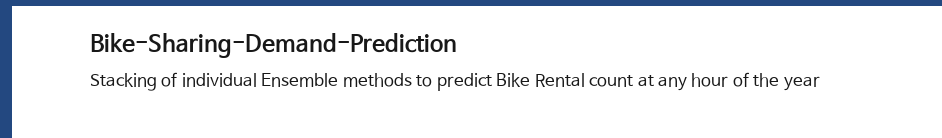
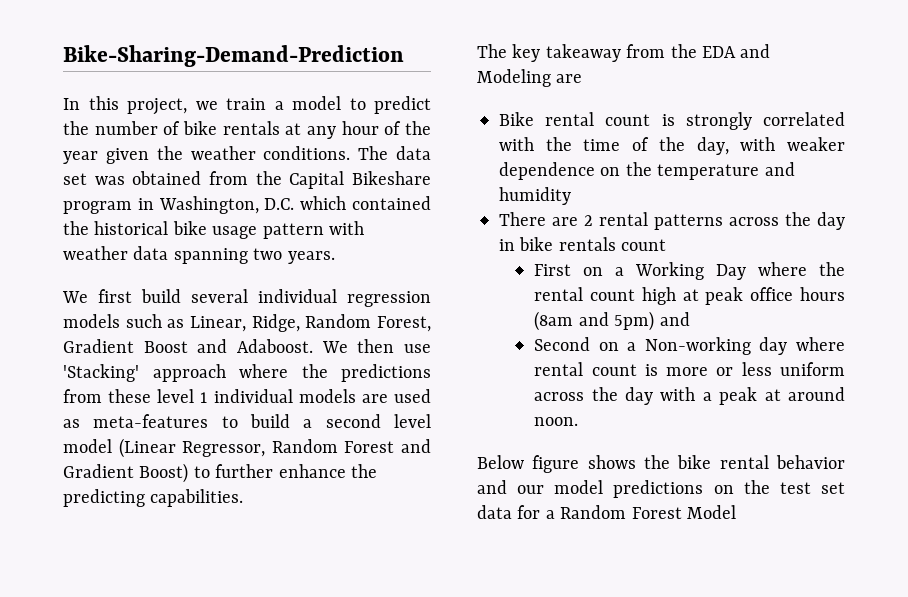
- Stacking of individual Ensemble methods to predict Bike Rental count at any hour of the year
+ In this project, we train a model to predict the number of bike rentals at any hour of the year given the weather conditions. The data set was obtained from the Capital Bikeshare program in Washington, D.C. which contained the historical bike usage pattern with weather data spanning two years.
+ We first build several individual regression models such as Linear, Ridge, Random Forest, Gradient Boost and Adaboost. We then use 'Stacking' approach where the predictions from these level 1 individual models are used as meta-features to build a second level model (Linear Regressor, Random Forest and Gradient Boost) to further enhance the predicting capabilities.
+ The key takeaway from the EDA and Modeling are
+ Bike rental count is strongly correlated with the time of the day, with weaker dependence on the temperature and humidity
+ There are 2 rental patterns across the day in bike rentals count
+ First on a Working Day where the rental count high at peak office hours (8am and 5pm) and
+ Second on a Non-working day where rental count is more or less uniform across the day with a peak at around noon.
+ Below figure shows the bike rental behavior and our model predictions on the test set data for a Random Forest Model

